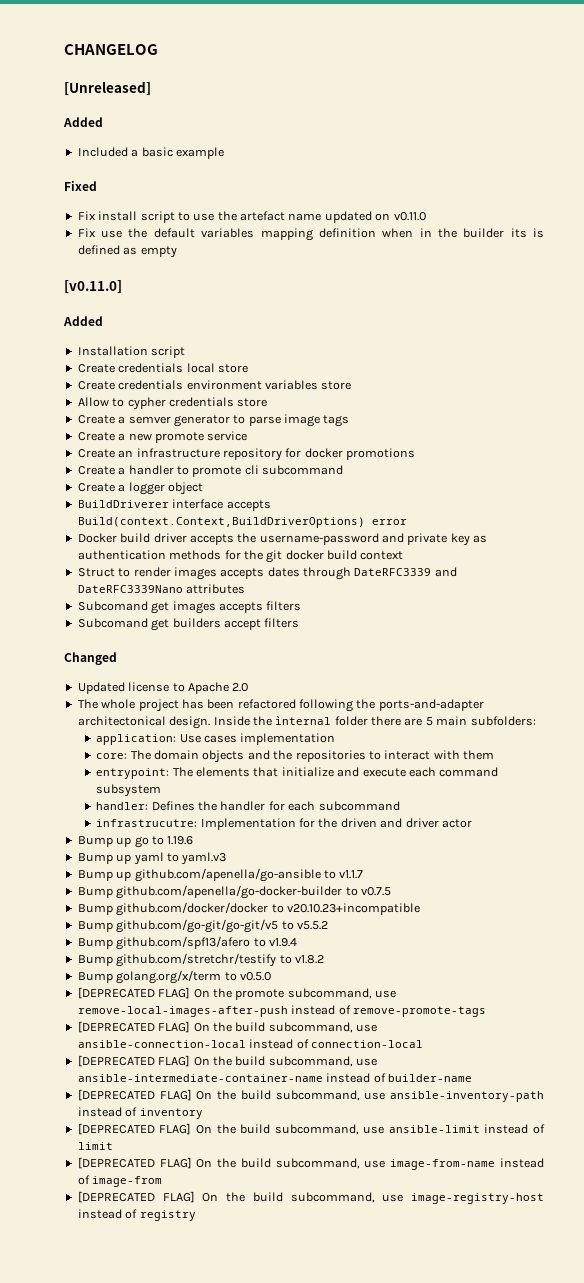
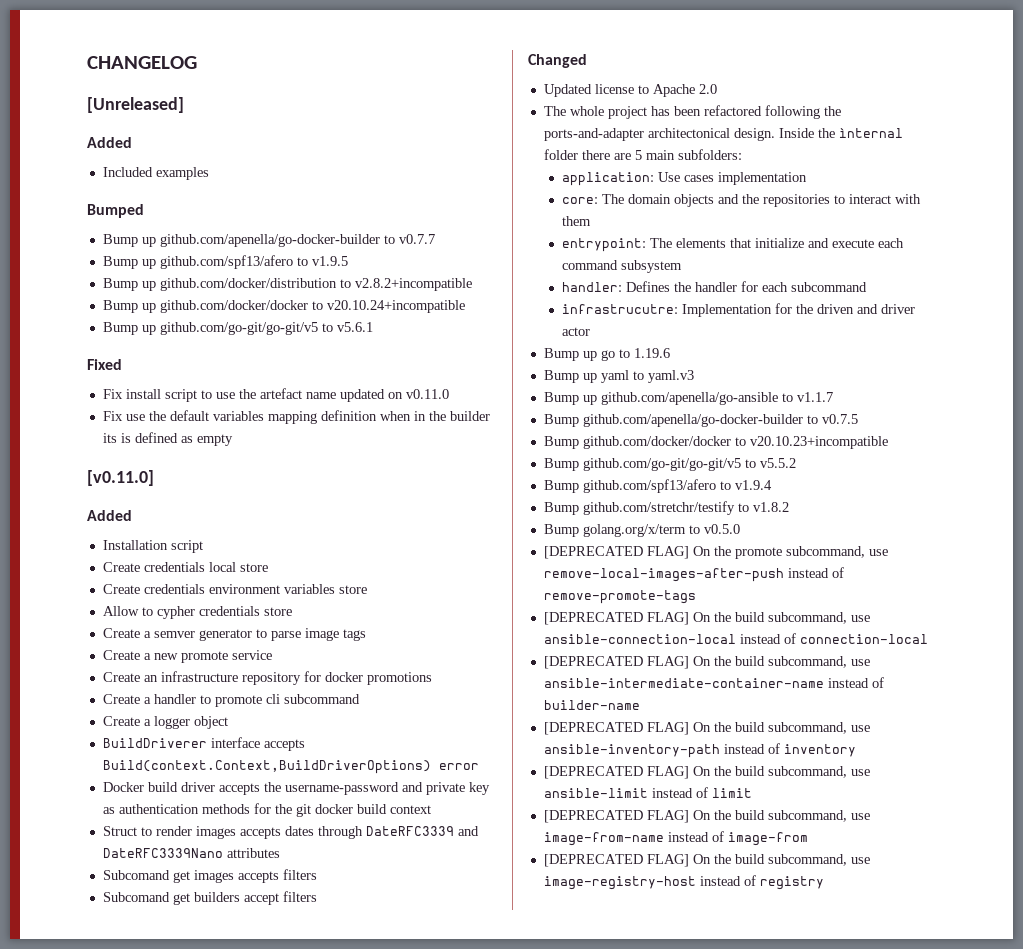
- Included a basic example
+ Included examples
+ Bumped
+ Bump up github.com/apenella/go-docker-builder to v0.7.7
+ Bump up github.com/spf13/afero to v1.9.5
+ Bump up github.com/docker/distribution to v2.8.2+incompatible
+ Bump up github.com/docker/docker to v20.10.24+incompatible
+ Bump up github.com/go-git/go-git/v5 to v5.6.1

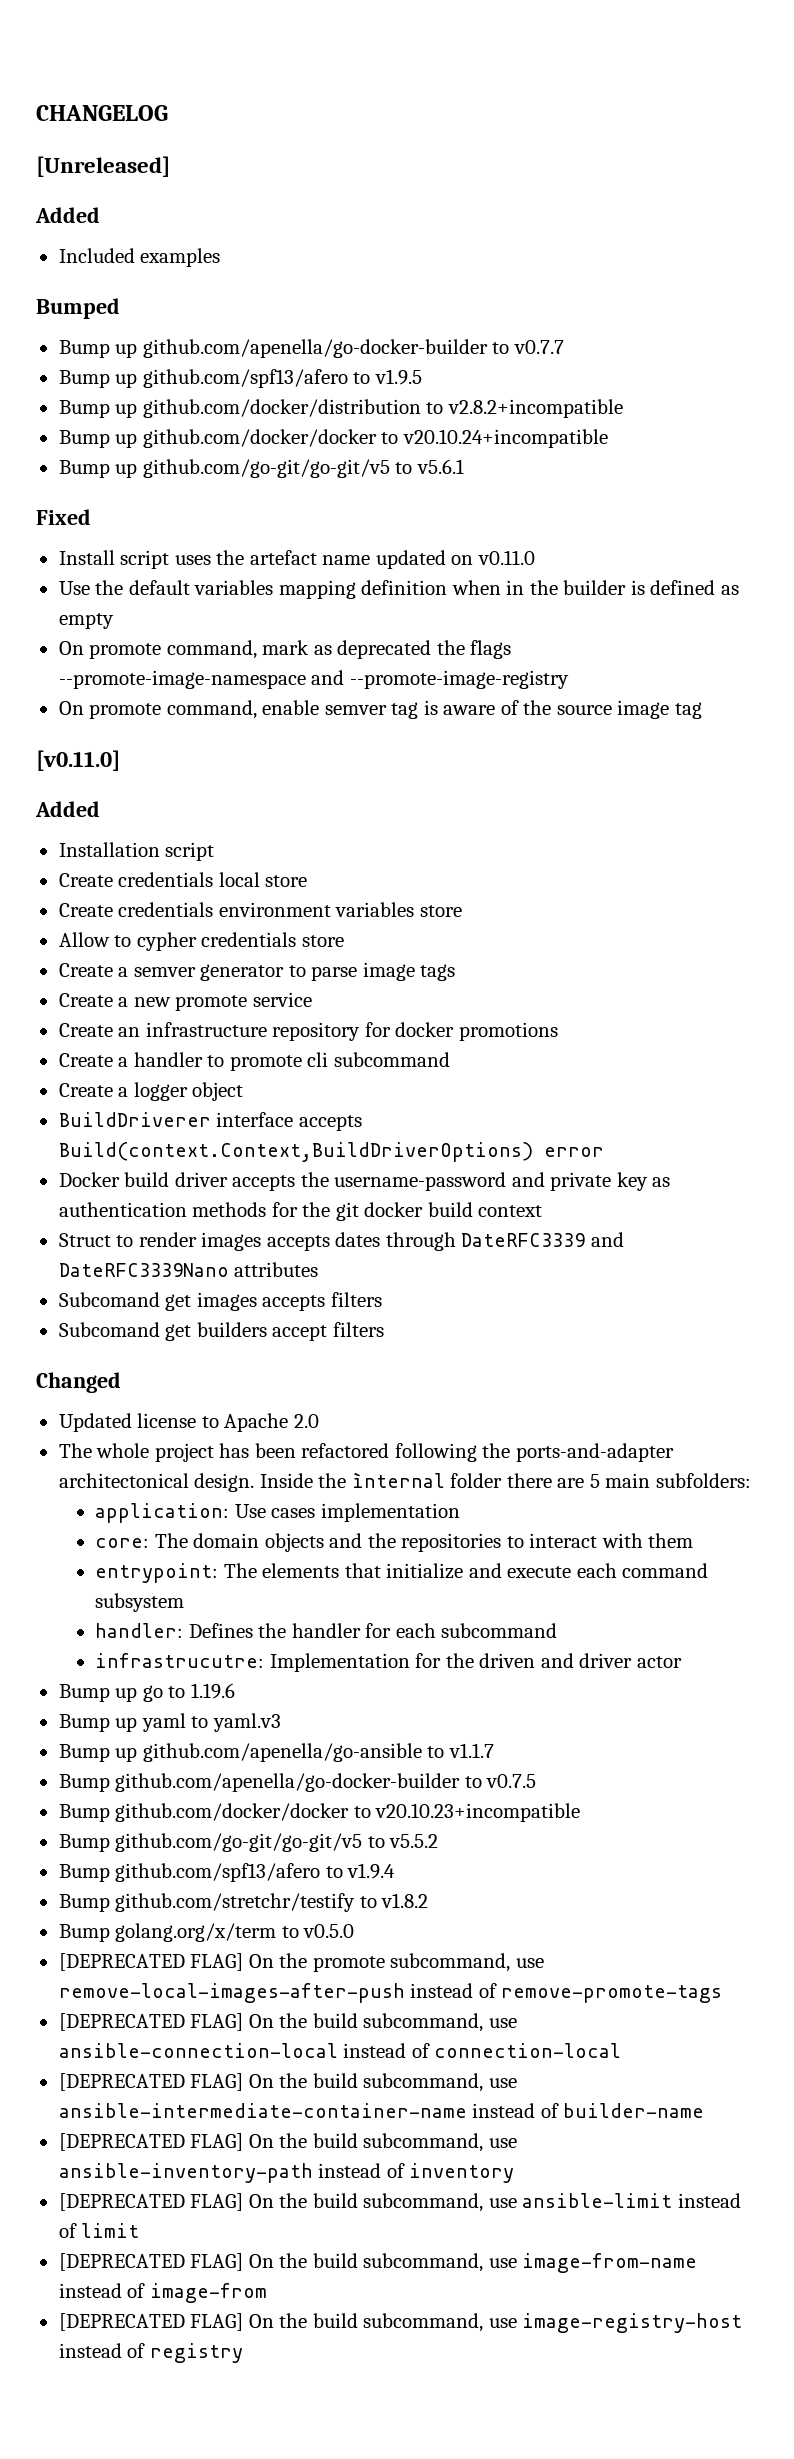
- Fix install script to use the artefact name updated on v0.11.0
+ Install script uses the artefact name updated on v0.11.0
- Fix use the default variables mapping definition when in the builder its is defined as empty
+ Use the default variables mapping definition when in the builder is defined as empty
+ On promote command, mark as deprecated the flags --promote-image-namespace and --promote-image-registry
+ On promote command, enable semver tag is aware of the source image tag

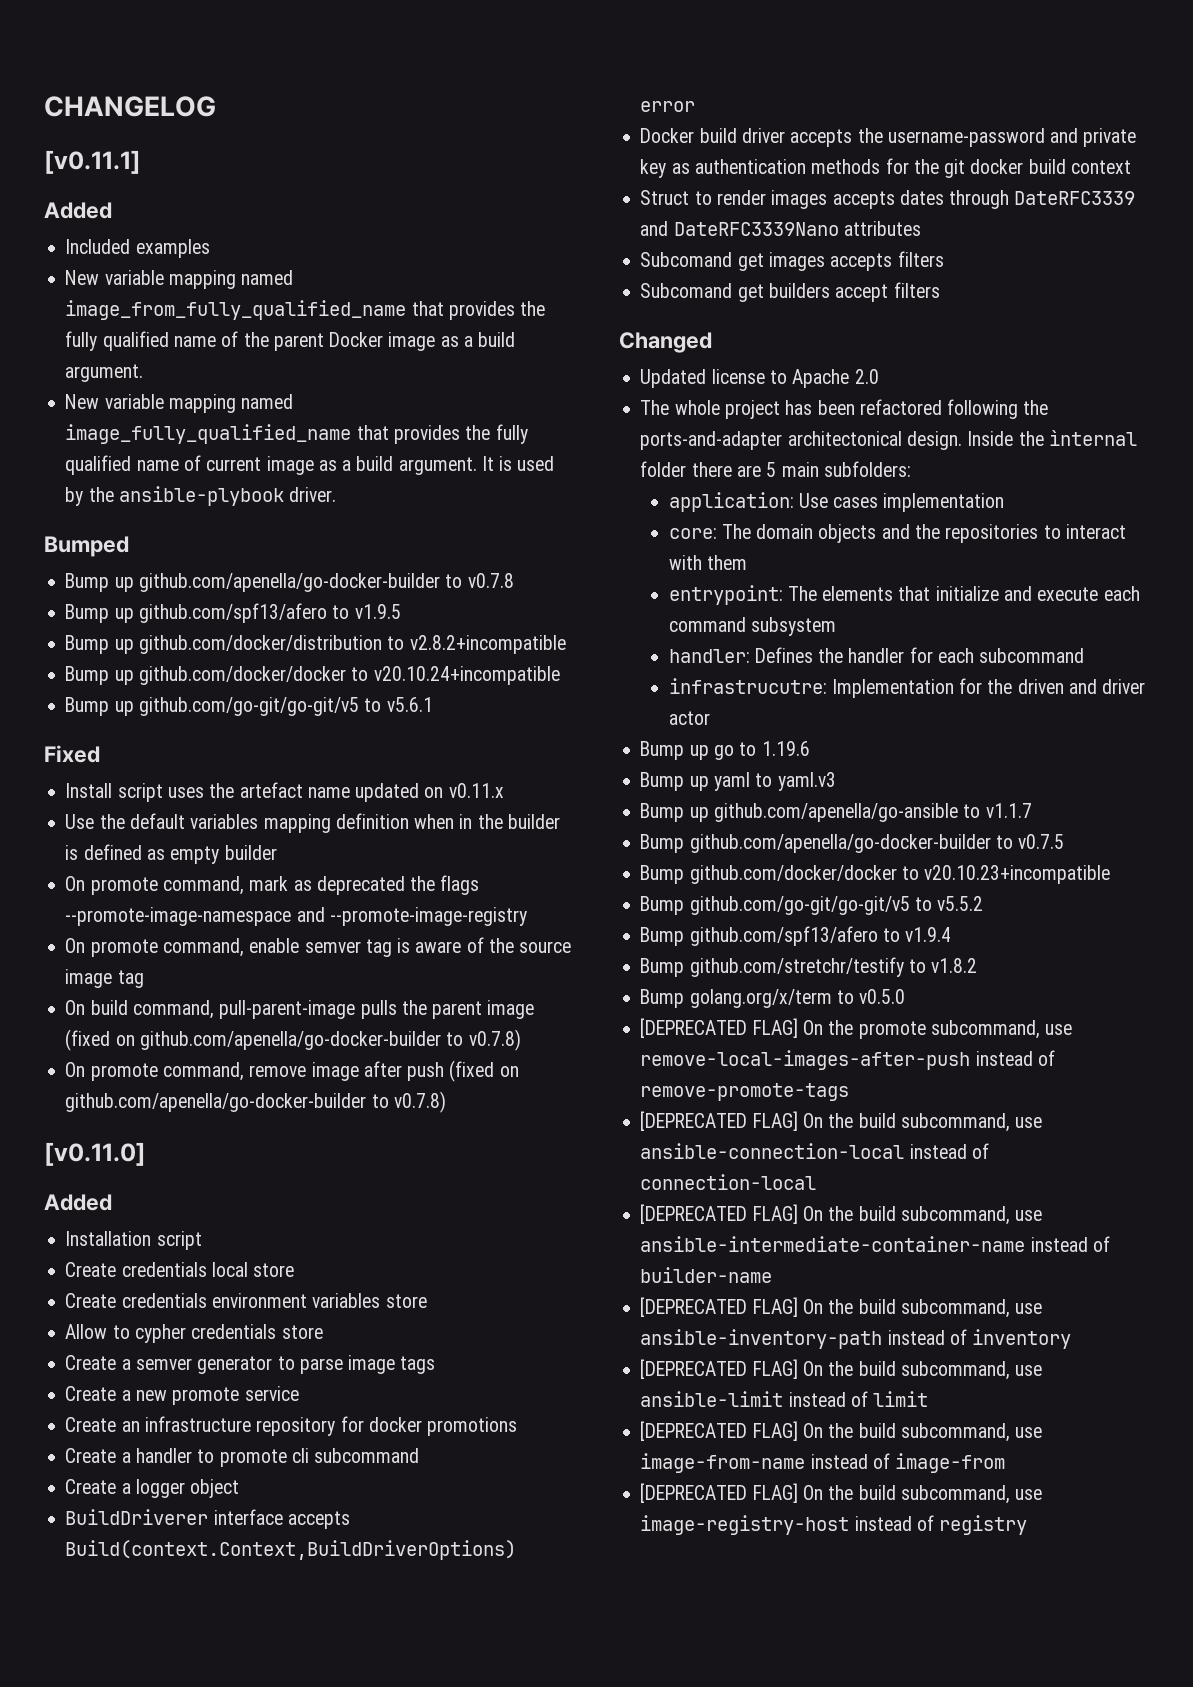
- [Unreleased]
+ [v0.11.1]
+ New variable mapping named image_from_fully_qualified_name that provides the fully qualified name of the parent Docker image as a build argument.
+ New variable mapping named image_fully_qualified_name that provides the fully qualified name of current image as a build argument. It is used by the ansible-plybook driver.
- Bump up github.com/apenella/go-docker-builder to v0.7.7
+ Bump up github.com/apenella/go-docker-builder to v0.7.8
- Install script uses the artefact name updated on v0.11.0
+ Install script uses the artefact name updated on v0.11.x
- Use the default variables mapping definition when in the builder is defined as empty
+ Use the default variables mapping definition when in the builder is defined as empty builder
+ On build command, pull-parent-image pulls the parent image (fixed on github.com/apenella/go-docker-builder to v0.7.8)
+ On promote command, remove image after push (fixed on github.com/apenella/go-docker-builder to v0.7.8)

